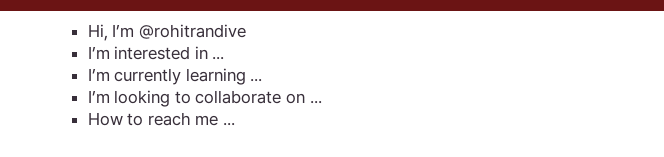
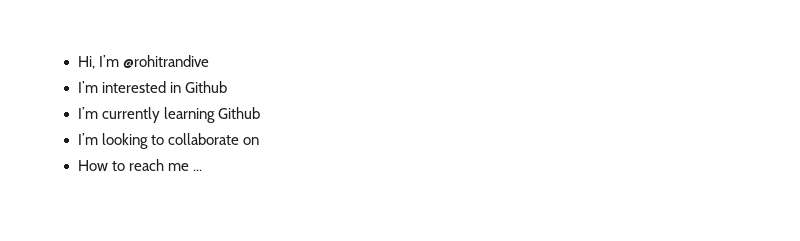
- I’m interested in ...
+ I’m interested in Github
- I’m currently learning ...
+ I’m currently learning Github
- I’m looking to collaborate on ...
+ I’m looking to collaborate on

